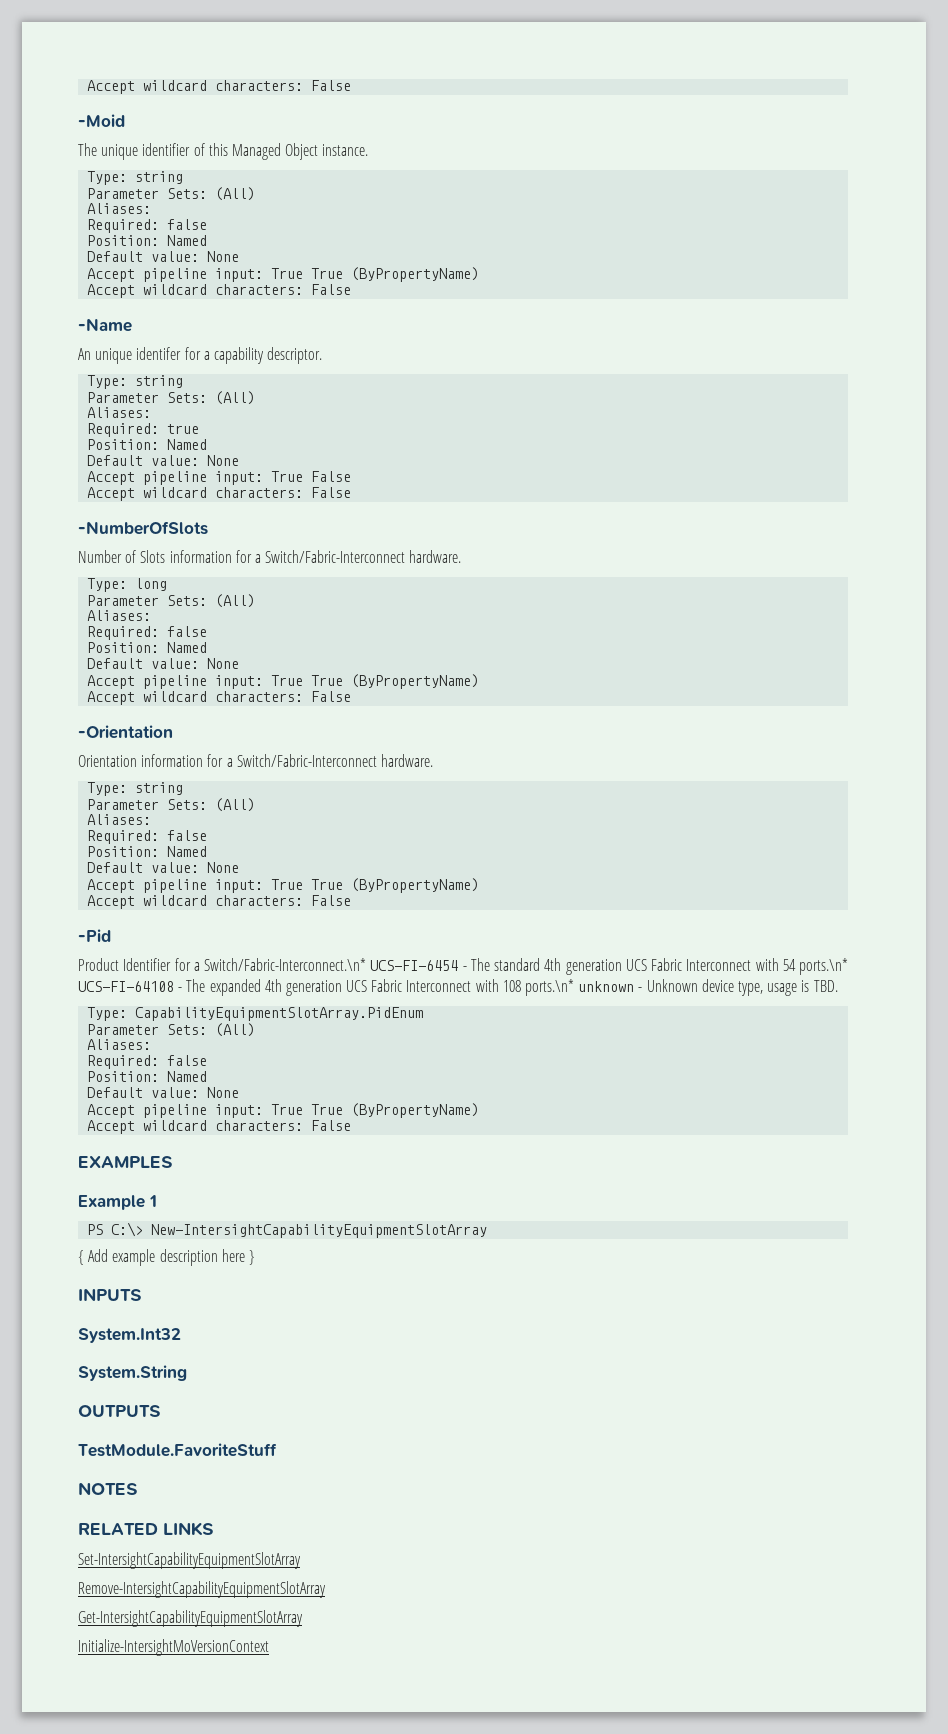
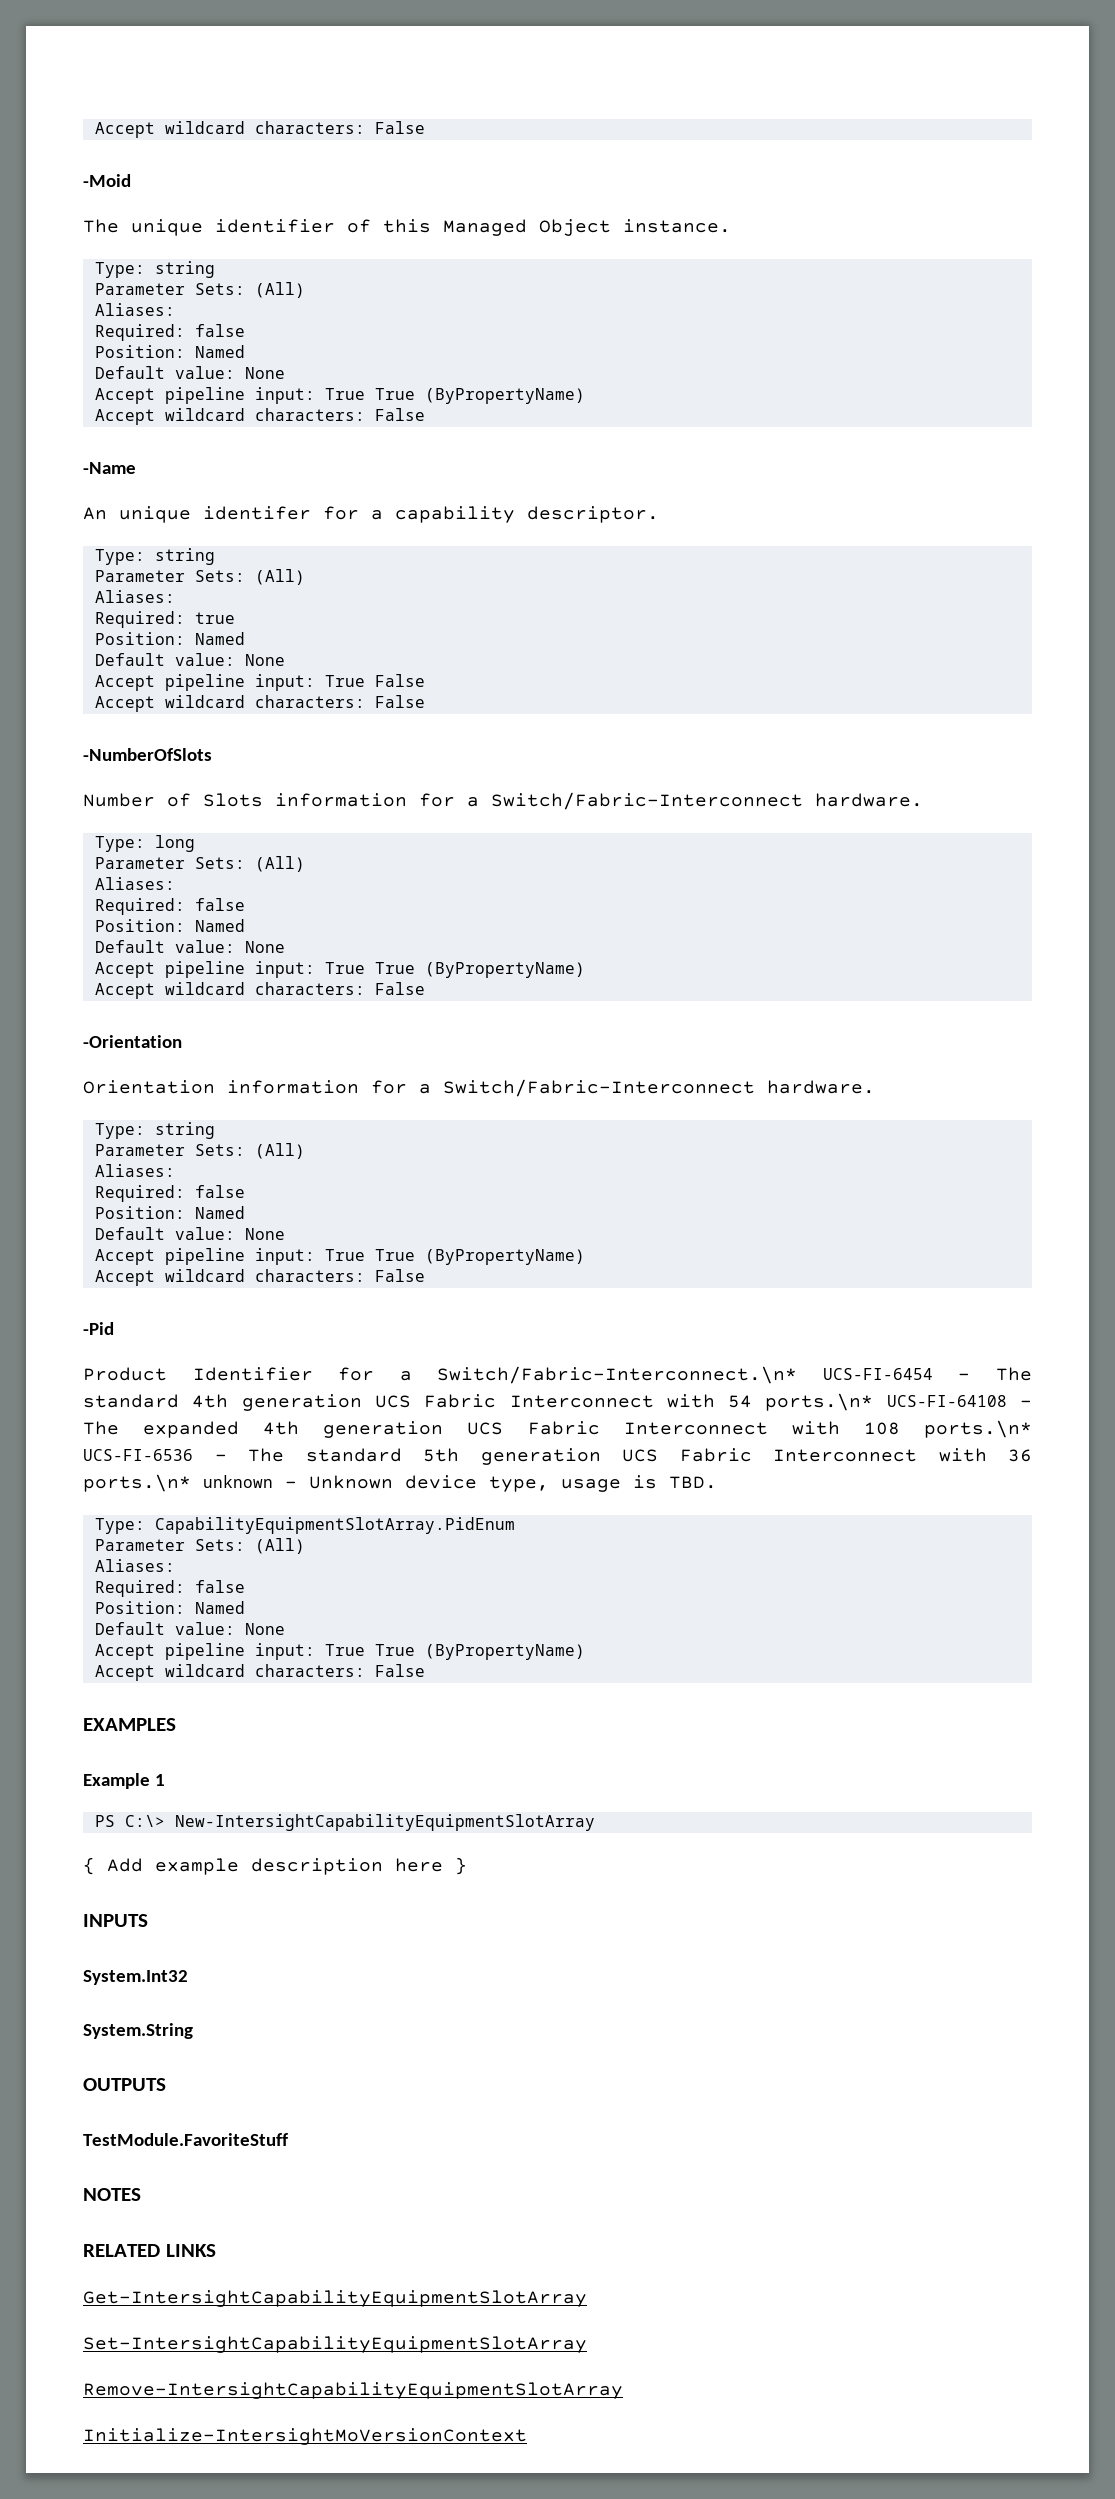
- Product Identifier for a Switch/Fabric-Interconnect.\n* UCS-FI-6454 - The standard 4th generation UCS Fabric Interconnect with 54 ports.\n* UCS-FI-64108 - The expanded 4th generation UCS Fabric Interconnect with 108 ports.\n* unknown - Unknown device type, usage is TBD.
+ Product Identifier for a Switch/Fabric-Interconnect.\n* UCS-FI-6454 - The standard 4th generation UCS Fabric Interconnect with 54 ports.\n* UCS-FI-64108 - The expanded 4th generation UCS Fabric Interconnect with 108 ports.\n* UCS-FI-6536 - The standard 5th generation UCS Fabric Interconnect with 36 ports.\n* unknown - Unknown device type, usage is TBD.
+ Get-IntersightCapabilityEquipmentSlotArray
- Get-IntersightCapabilityEquipmentSlotArray

